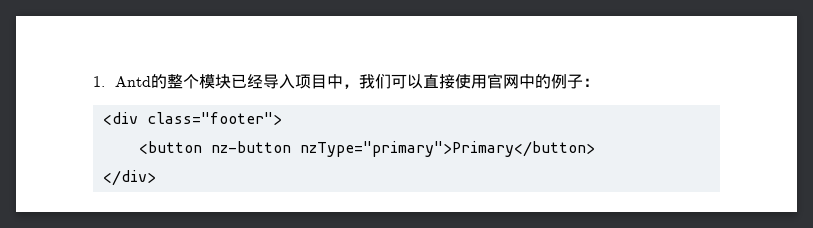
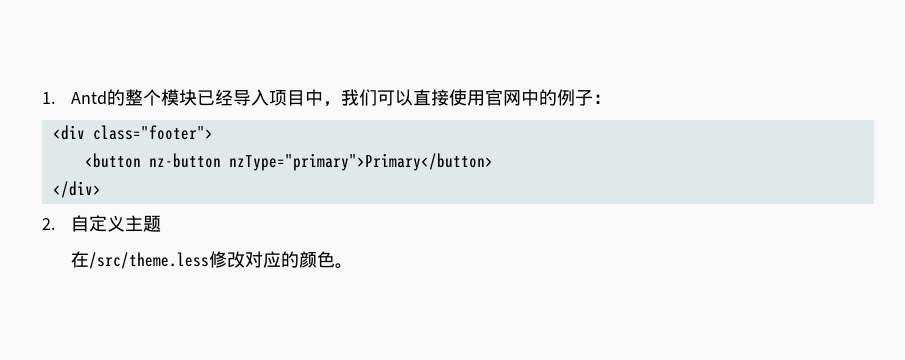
+ 2.自定义主题
+ 在/src/theme.less修改对应的颜色。

